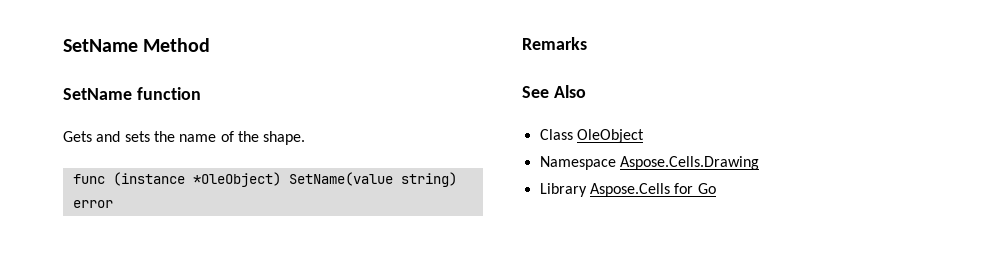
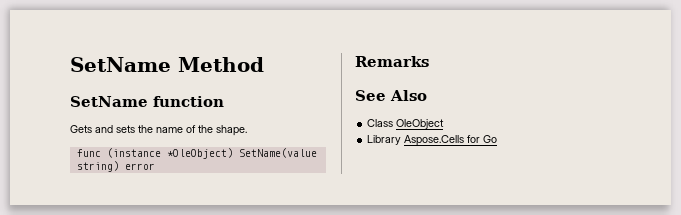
- Namespace Aspose.Cells.Drawing

